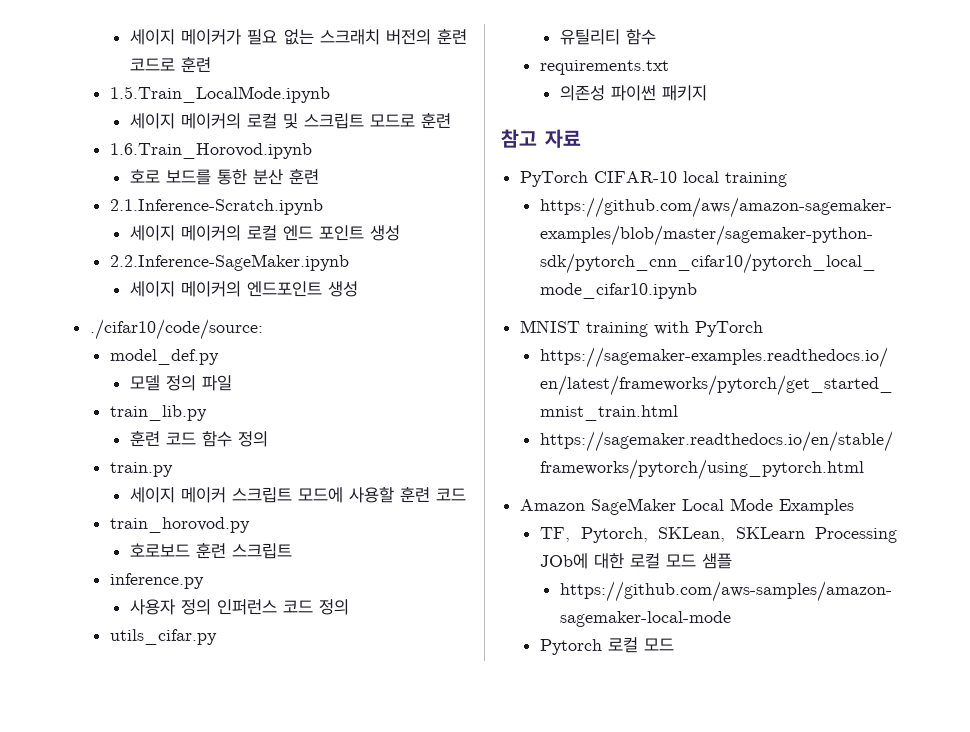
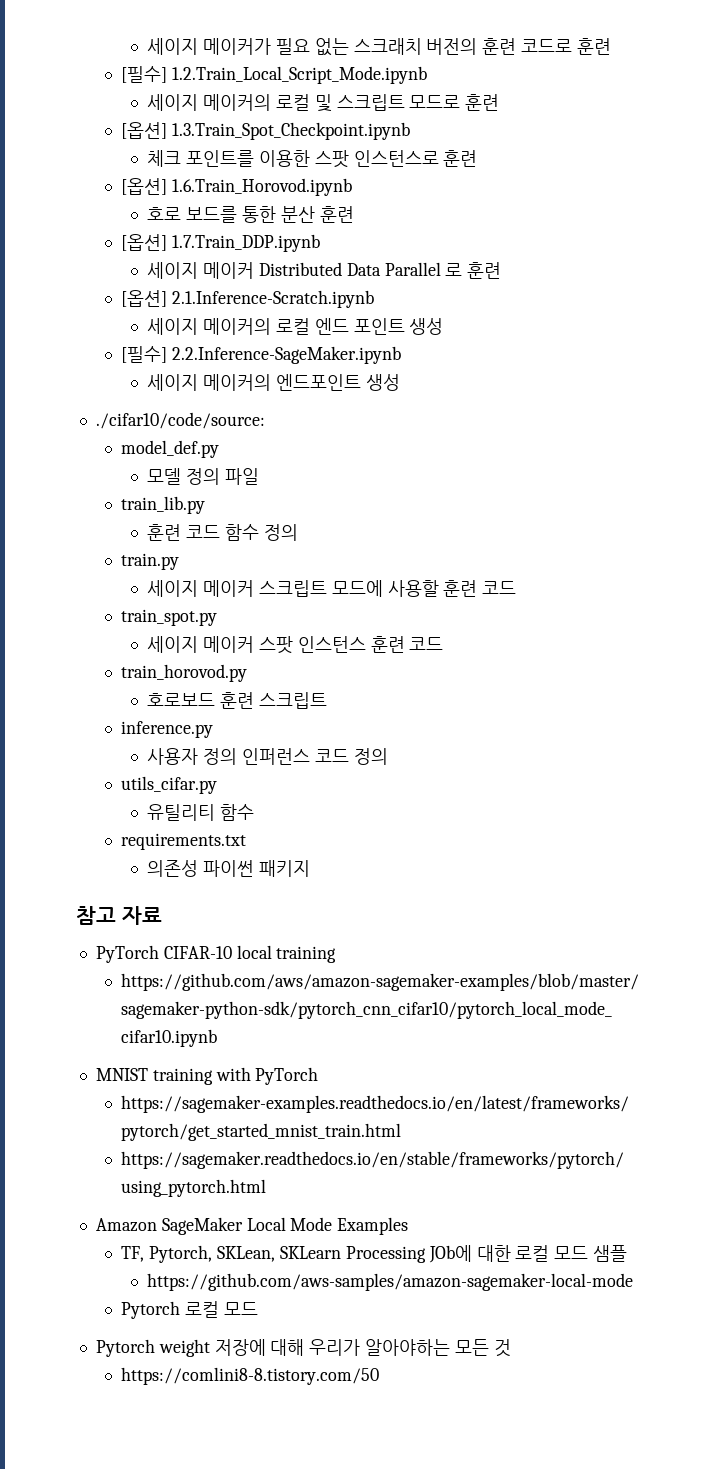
- 1.5.Train_LocalMode.ipynb
+ [필수] 1.2.Train_Local_Script_Mode.ipynb
- 1.6.Train_Horovod.ipynb
+ [옵션] 1.3.Train_Spot_Checkpoint.ipynb
+ 체크 포인트를 이용한 스팟 인스턴스로 훈련
+ [옵션] 1.6.Train_Horovod.ipynb
- 2.1.Inference-Scratch.ipynb
+ [옵션] 1.7.Train_DDP.ipynb
+ 세이지 메이커 Distributed Data Parallel 로 훈련
+ [옵션] 2.1.Inference-Scratch.ipynb
- 2.2.Inference-SageMaker.ipynb
+ [필수] 2.2.Inference-SageMaker.ipynb
+ train_spot.py
+ 세이지 메이커 스팟 인스턴스 훈련 코드
+ Pytorch weight 저장에 대해 우리가 알아야하는 모든 것
+ https://comlini8-8.tistory.com/50

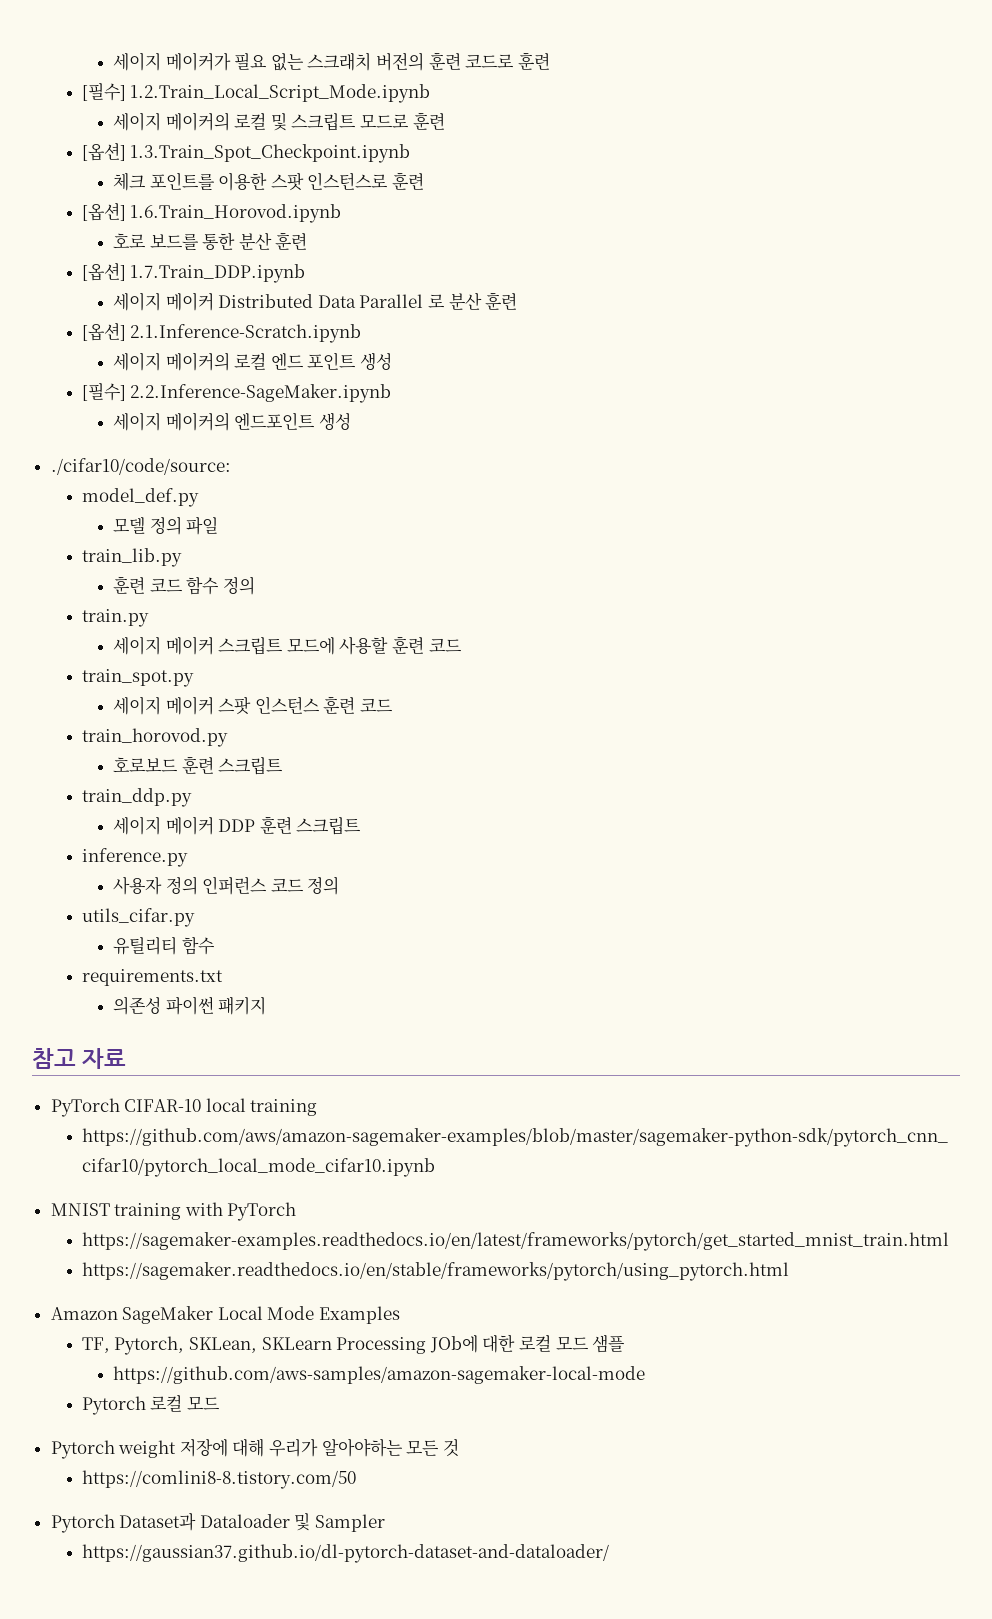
- 세이지 메이커 Distributed Data Parallel 로 훈련
+ 세이지 메이커 Distributed Data Parallel 로 분산 훈련
+ train_ddp.py
+ 세이지 메이커 DDP 훈련 스크립트
+ Pytorch Dataset과 Dataloader 및 Sampler
+ https://gaussian37.github.io/dl-pytorch-dataset-and-dataloader/

